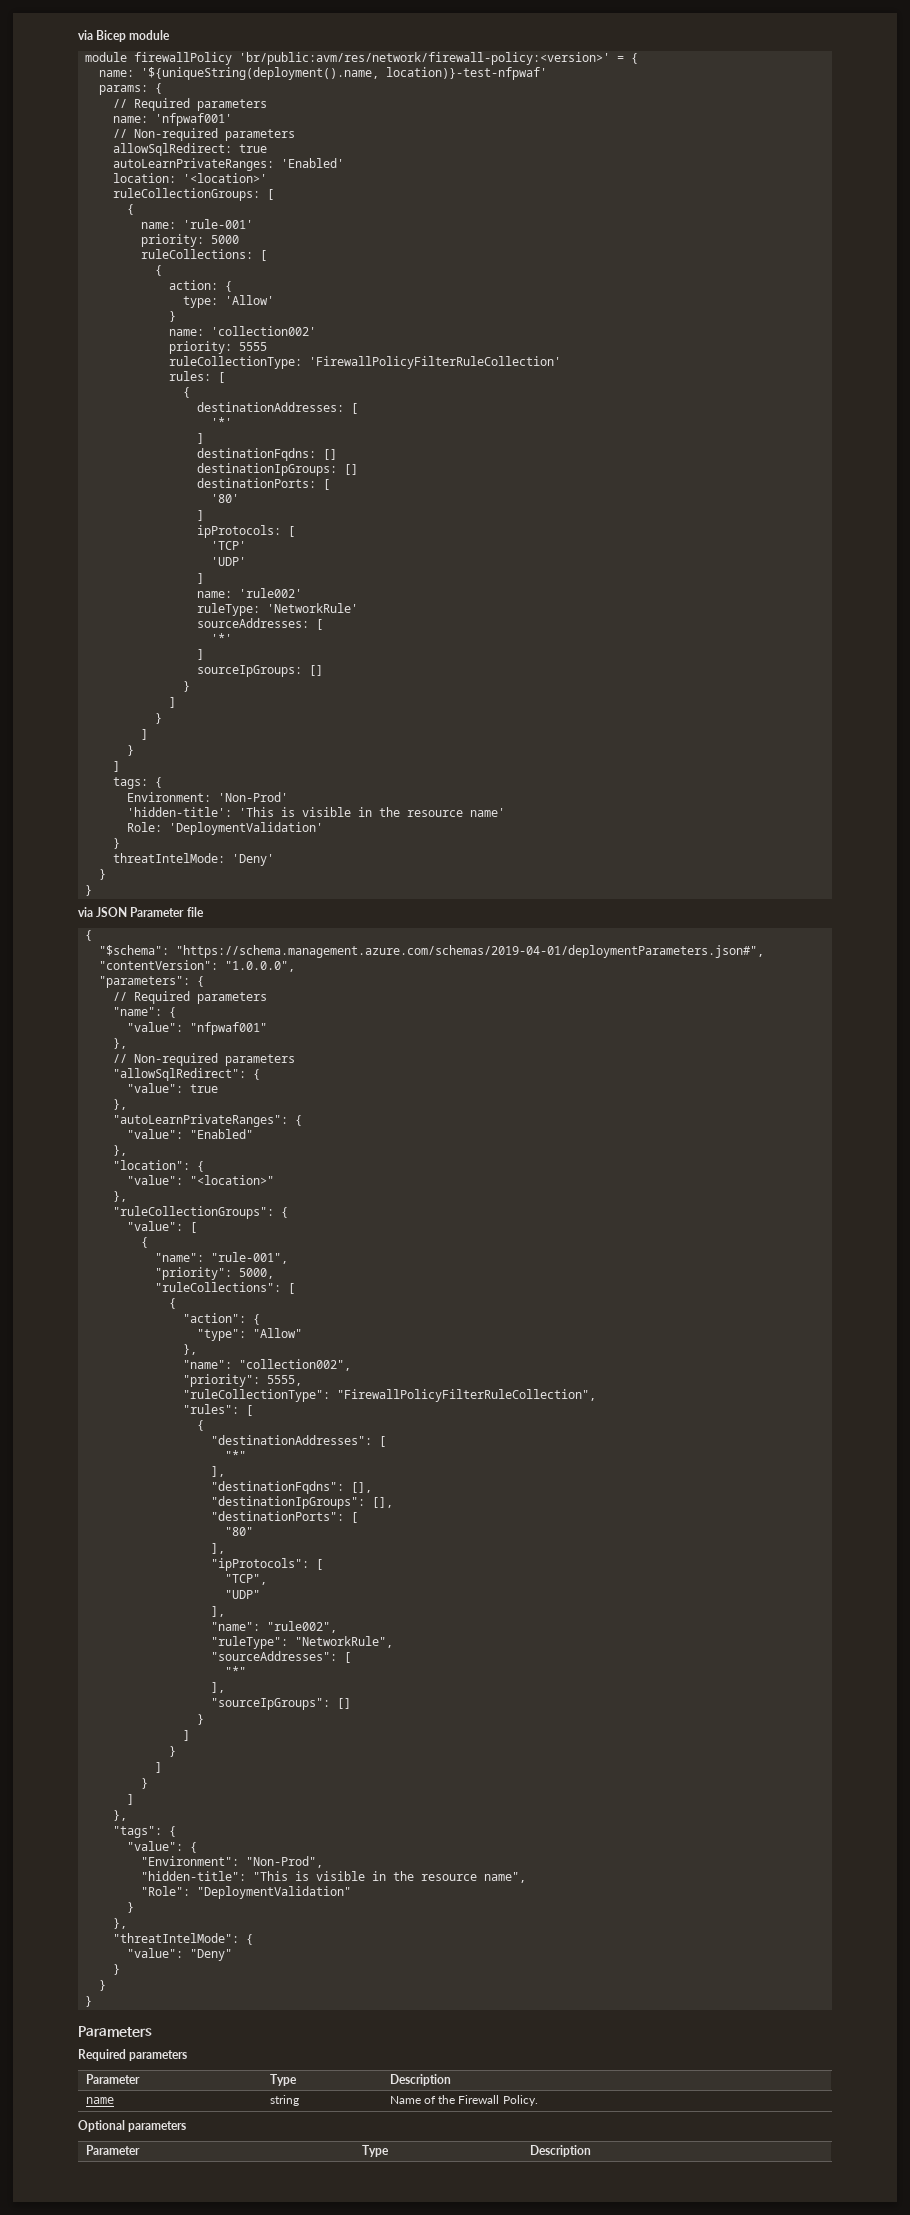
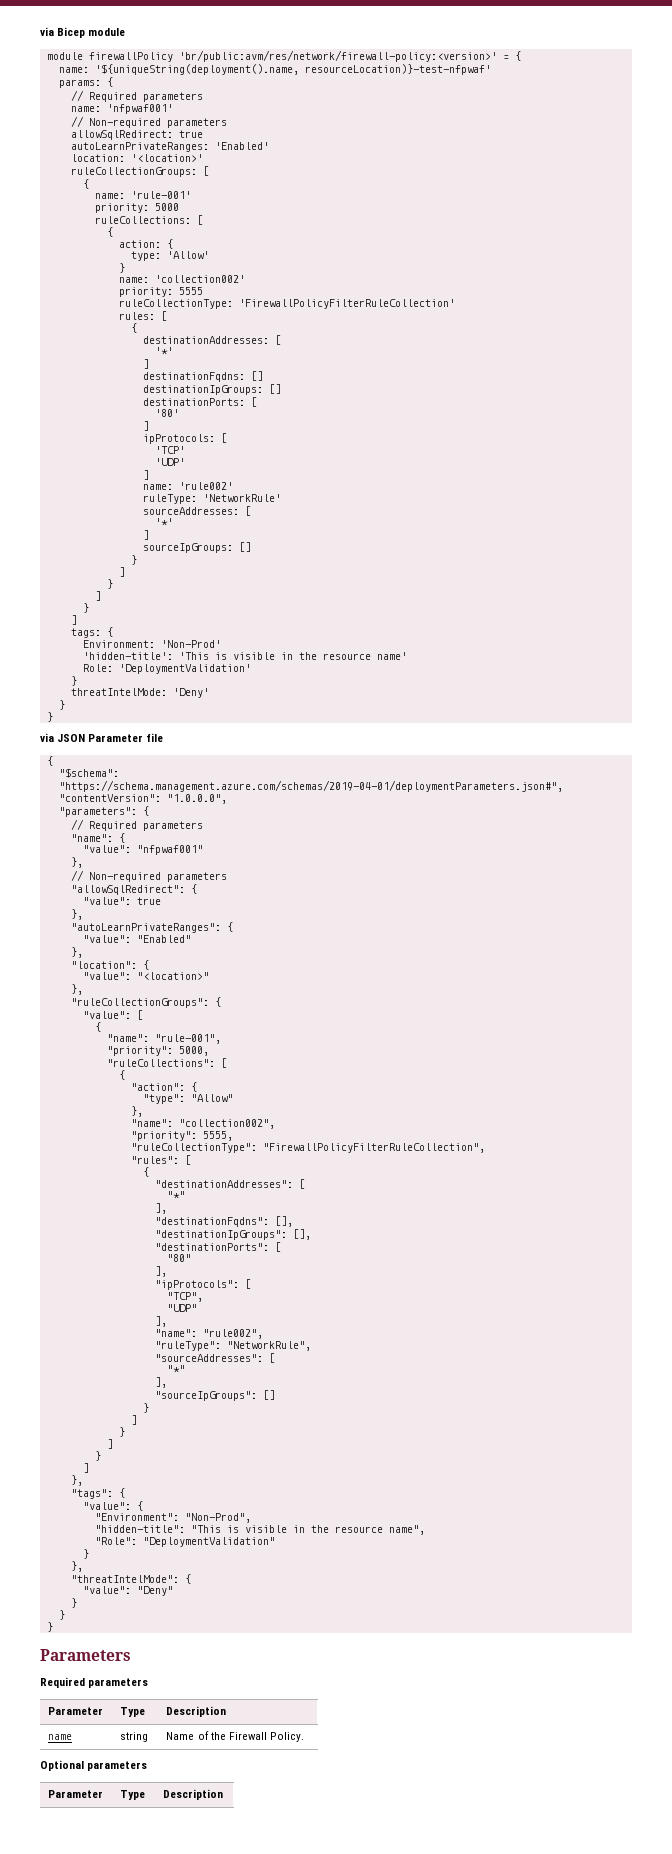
- name: '${uniqueString(deployment().name, location)}-test-nfpwaf'
+ name: '${uniqueString(deployment().name, resourceLocation)}-test-nfpwaf'

